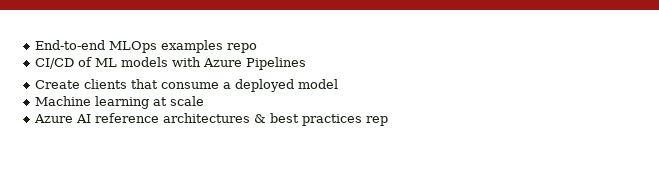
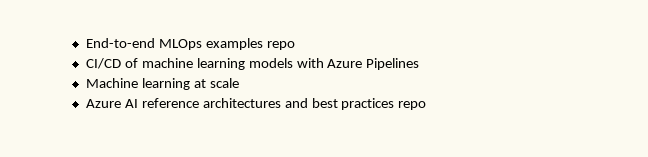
- CI/CD of ML models with Azure Pipelines
+ CI/CD of machine learning models with Azure Pipelines
- Create clients that consume a deployed model
- Azure AI reference architectures & best practices rep
+ Azure AI reference architectures and best practices repo

